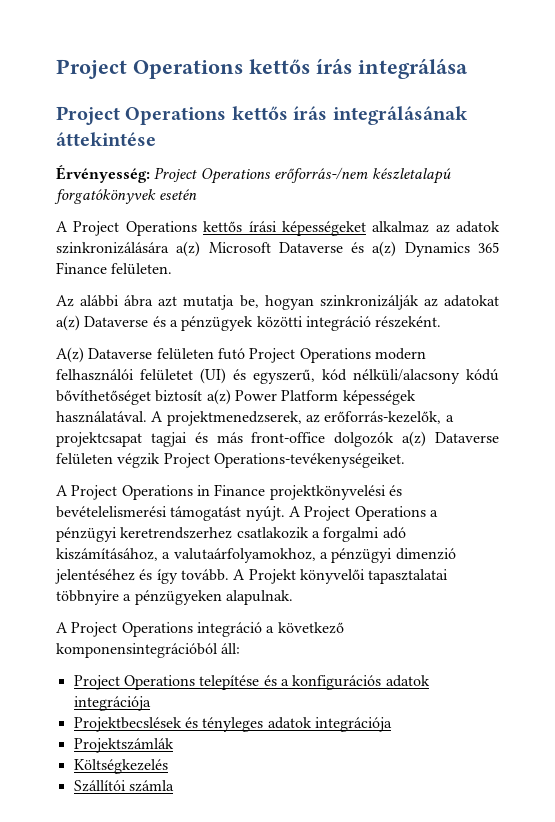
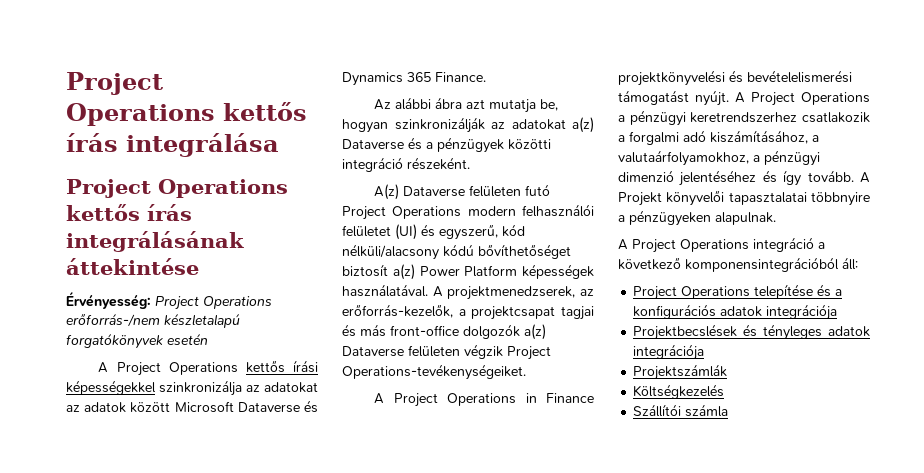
- A Project Operations kettős írási képességeket alkalmaz az adatok szinkronizálására a(z) Microsoft Dataverse és a(z) Dynamics 365 Finance felületen.
+ A Project Operations kettős írási képességekkel szinkronizálja az adatokat az adatok között Microsoft Dataverse és Dynamics 365 Finance.

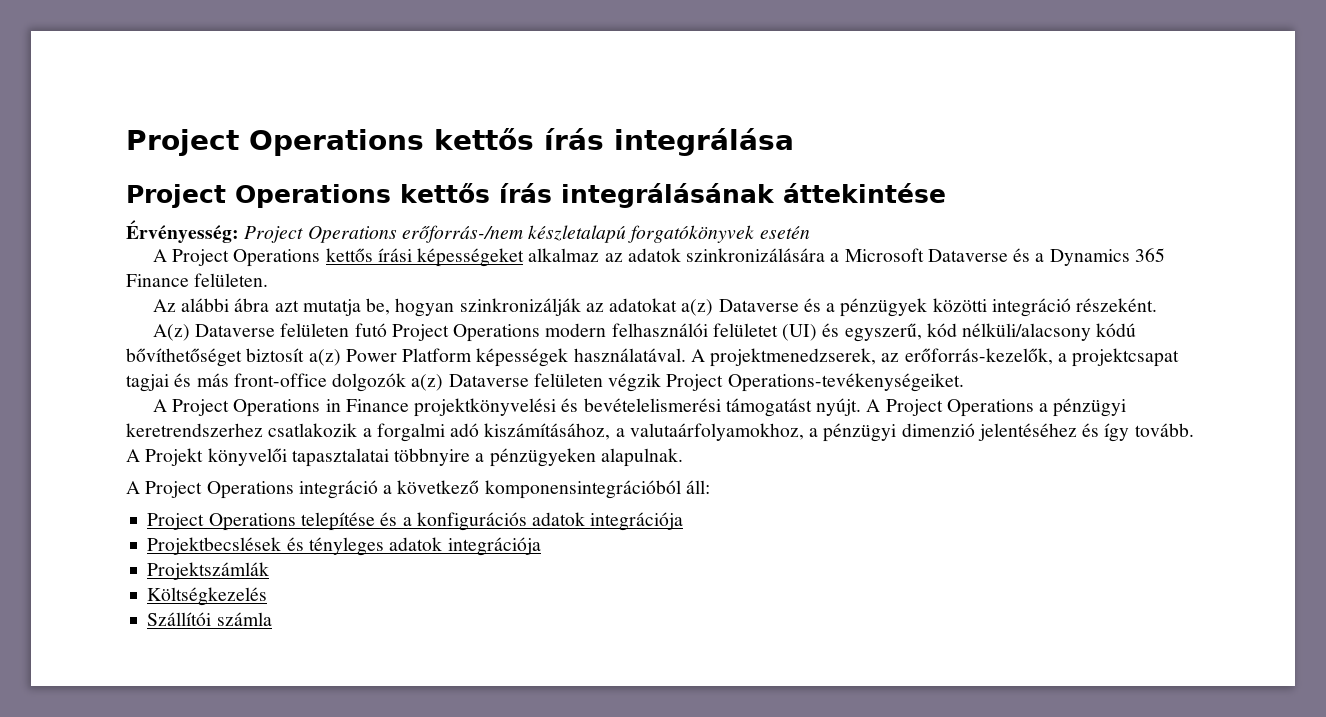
- A Project Operations kettős írási képességekkel szinkronizálja az adatokat az adatok között Microsoft Dataverse és Dynamics 365 Finance.
+ A Project Operations kettős írási képességeket alkalmaz az adatok szinkronizálására a Microsoft Dataverse és a Dynamics 365 Finance felületen.

